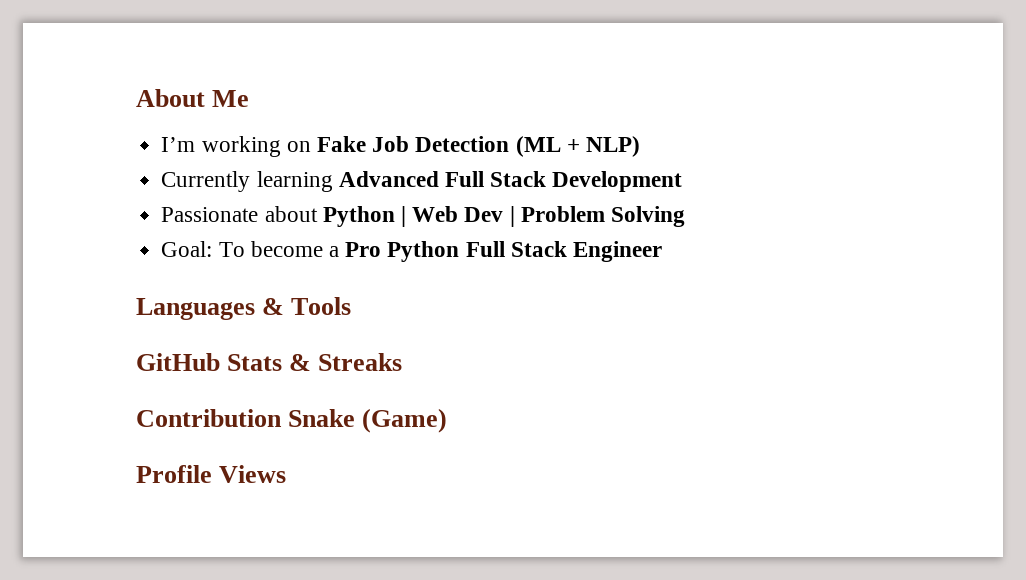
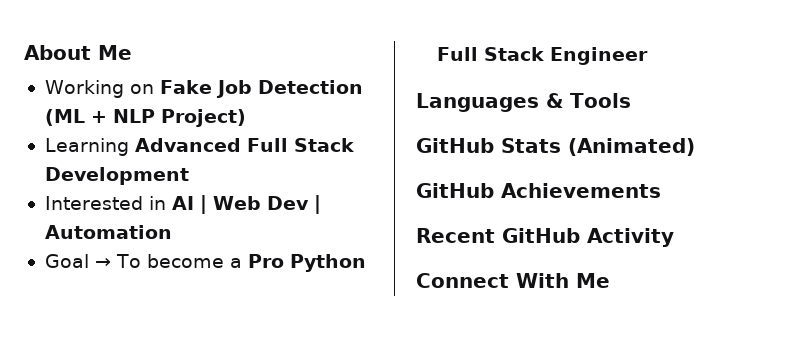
- I’m working on Fake Job Detection (ML + NLP)
- Currently learning Advanced Full Stack Development
+ Working on Fake Job Detection (ML + NLP Project)
+ Learning Advanced Full Stack Development
- Passionate about Python | Web Dev | Problem Solving
- Goal: To become a Pro Python Full Stack Engineer
+ Interested in AI | Web Dev | Automation
+ Goal → To become a Pro Python Full Stack Engineer
- GitHub Stats & Streaks
- Contribution Snake (Game)
- Profile Views
+ GitHub Stats (Animated)
+ GitHub Achievements
+ Recent GitHub Activity
+ Connect With Me

